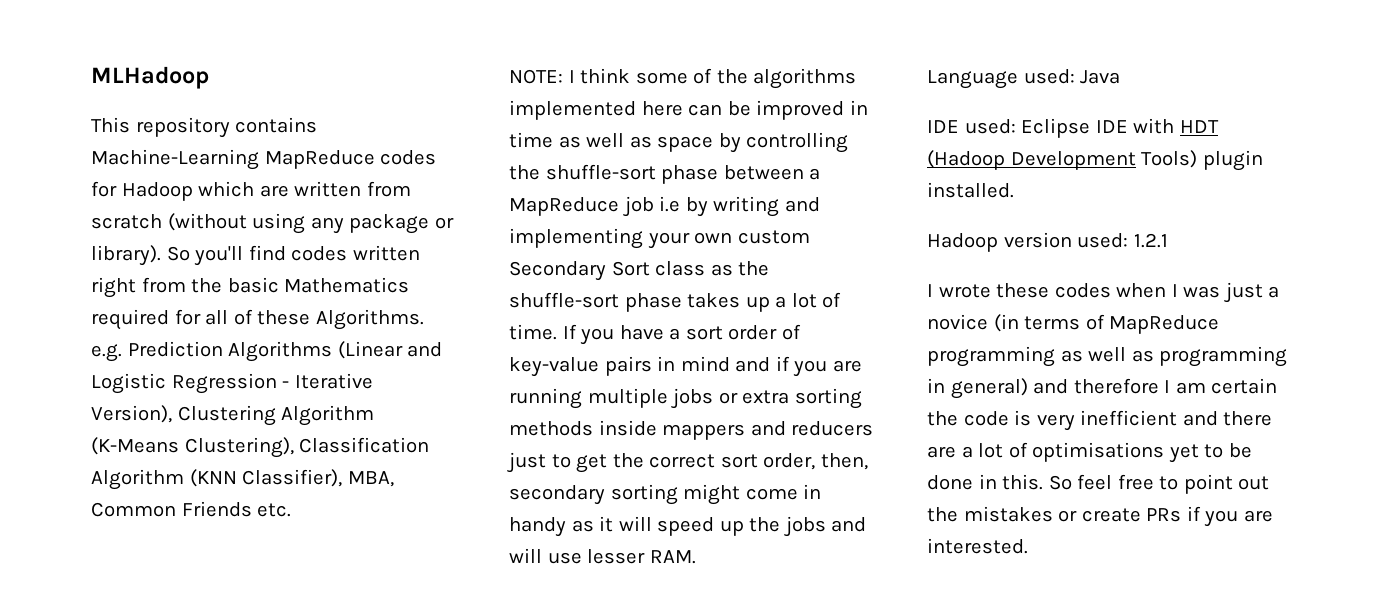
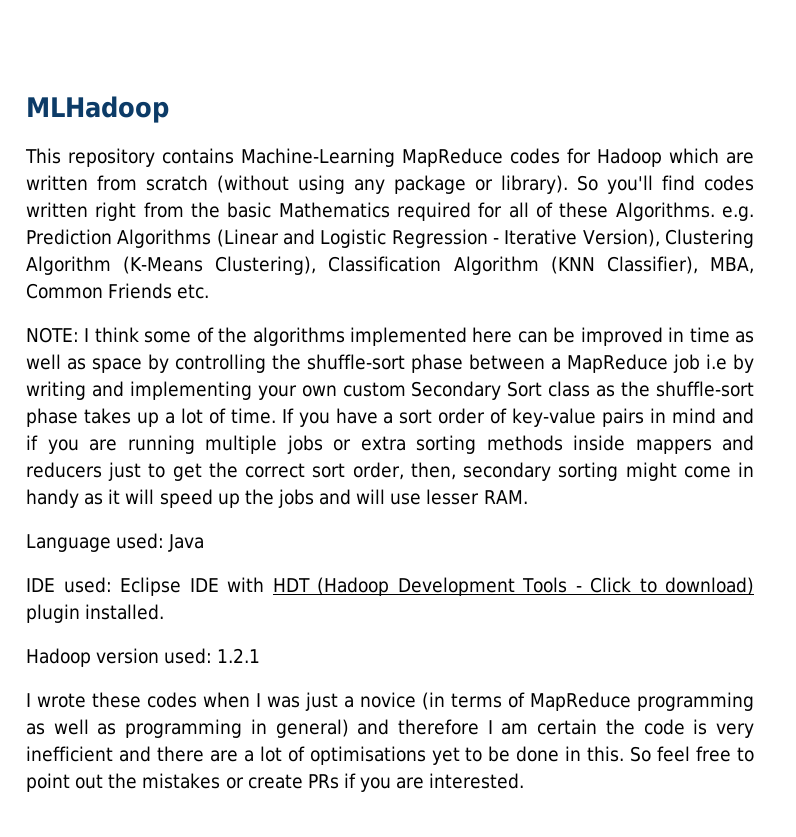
- IDE used: Eclipse IDE with HDT (Hadoop Development Tools) plugin installed.
+ IDE used: Eclipse IDE with HDT (Hadoop Development Tools - Click to download) plugin installed.

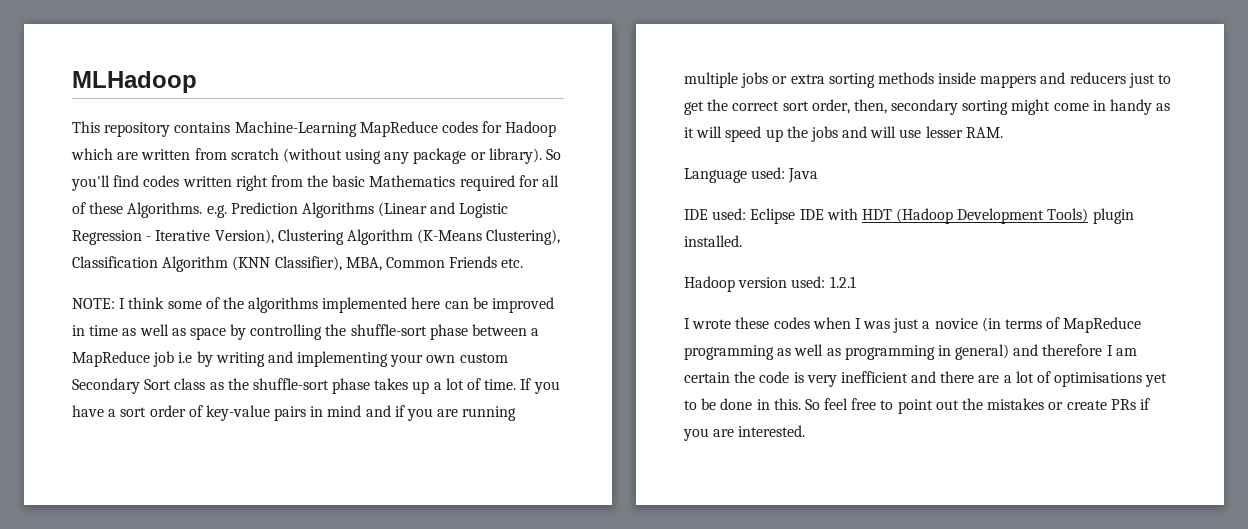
- IDE used: Eclipse IDE with HDT (Hadoop Development Tools - Click to download) plugin installed.
+ IDE used: Eclipse IDE with HDT (Hadoop Development Tools) plugin installed.

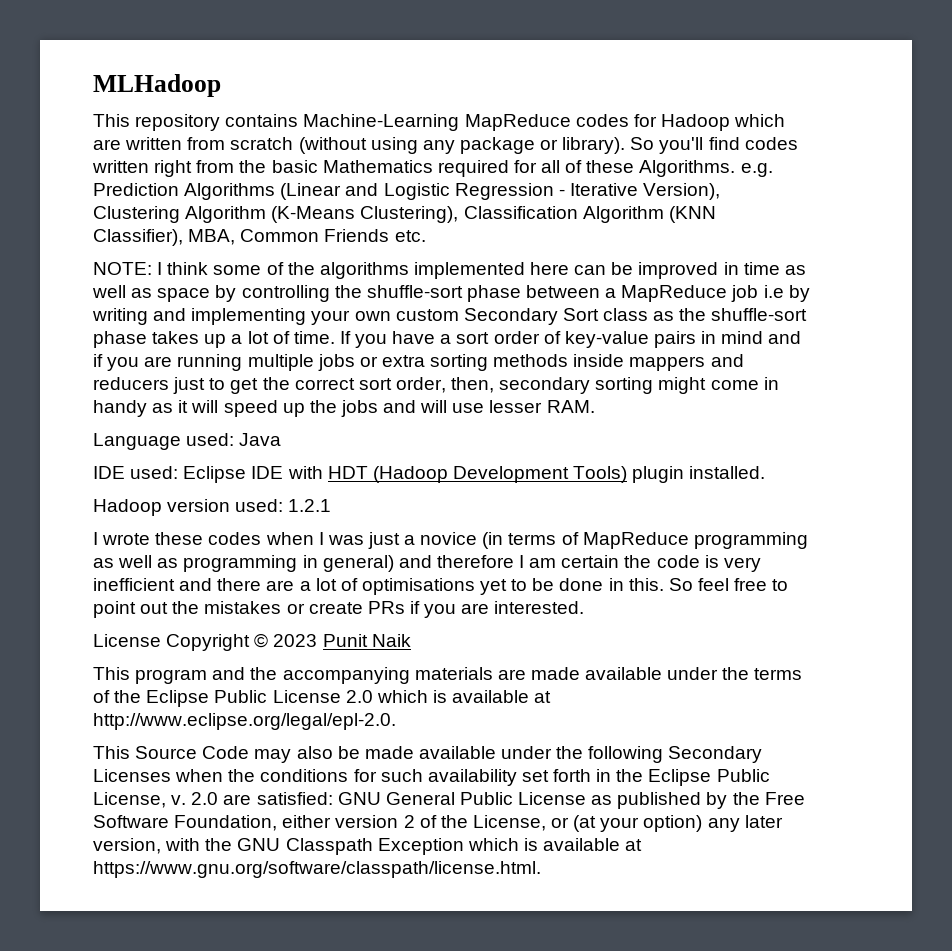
+ License Copyright © 2023 Punit Naik
+ This program and the accompanying materials are made available under the terms of the Eclipse Public License 2.0 which is available at http://www.eclipse.org/legal/epl-2.0.
+ This Source Code may also be made available under the following Secondary Licenses when the conditions for such availability set forth in the Eclipse Public License, v. 2.0 are satisfied: GNU General Public License as published by the Free Software Foundation, either version 2 of the License, or (at your option) any later version, with the GNU Classpath Exception which is available at https://www.gnu.org/software/classpath/license.html.

